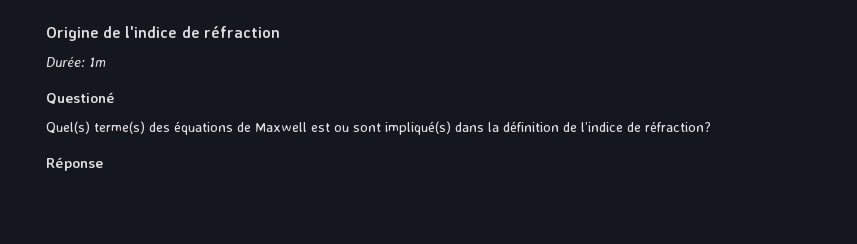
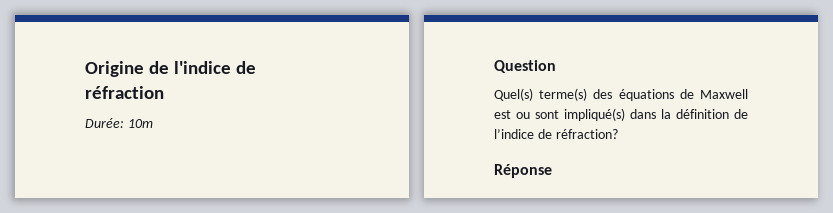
- Durée: 1m
- Questioné
+ Durée: 10m
+ Question

